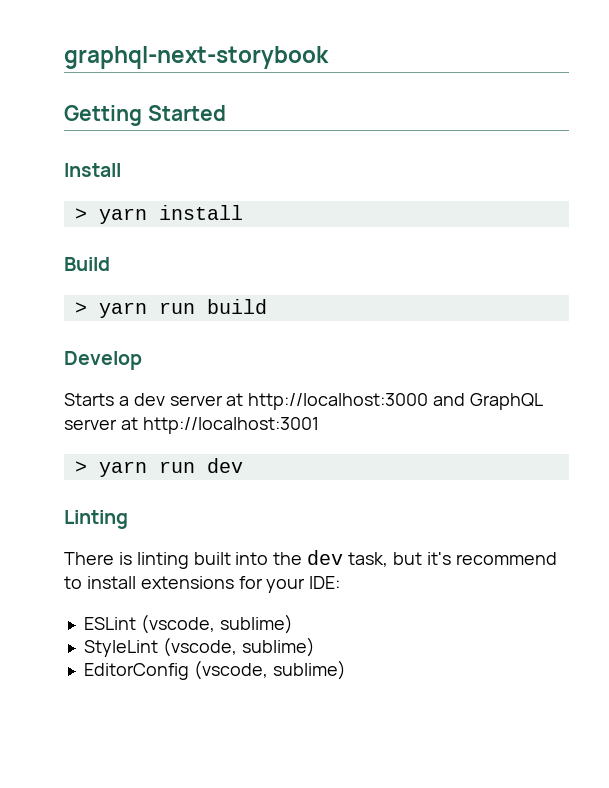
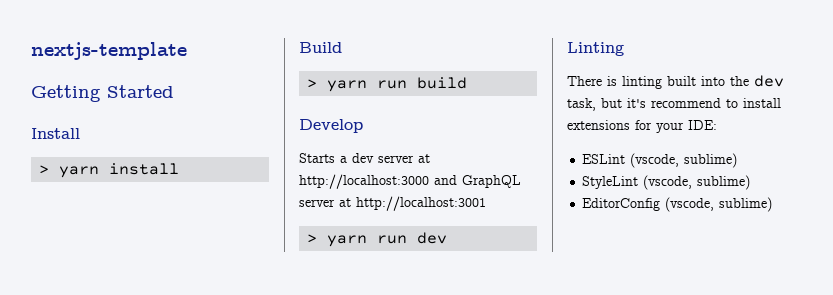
- graphql-next-storybook
+ nextjs-template

